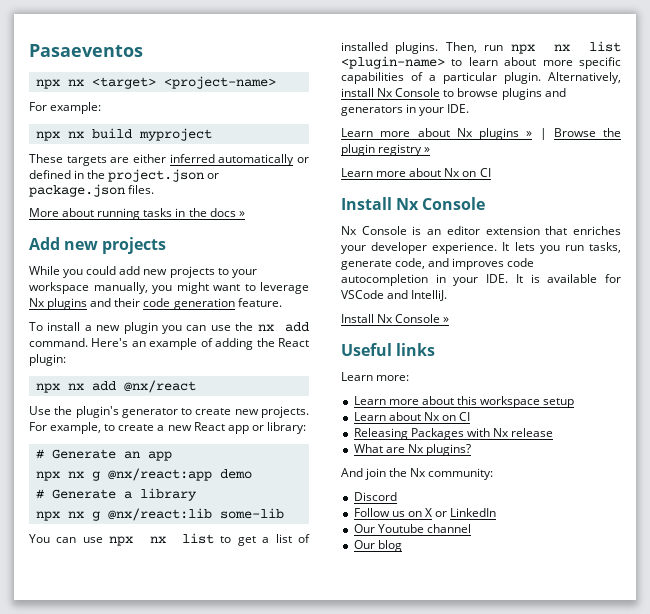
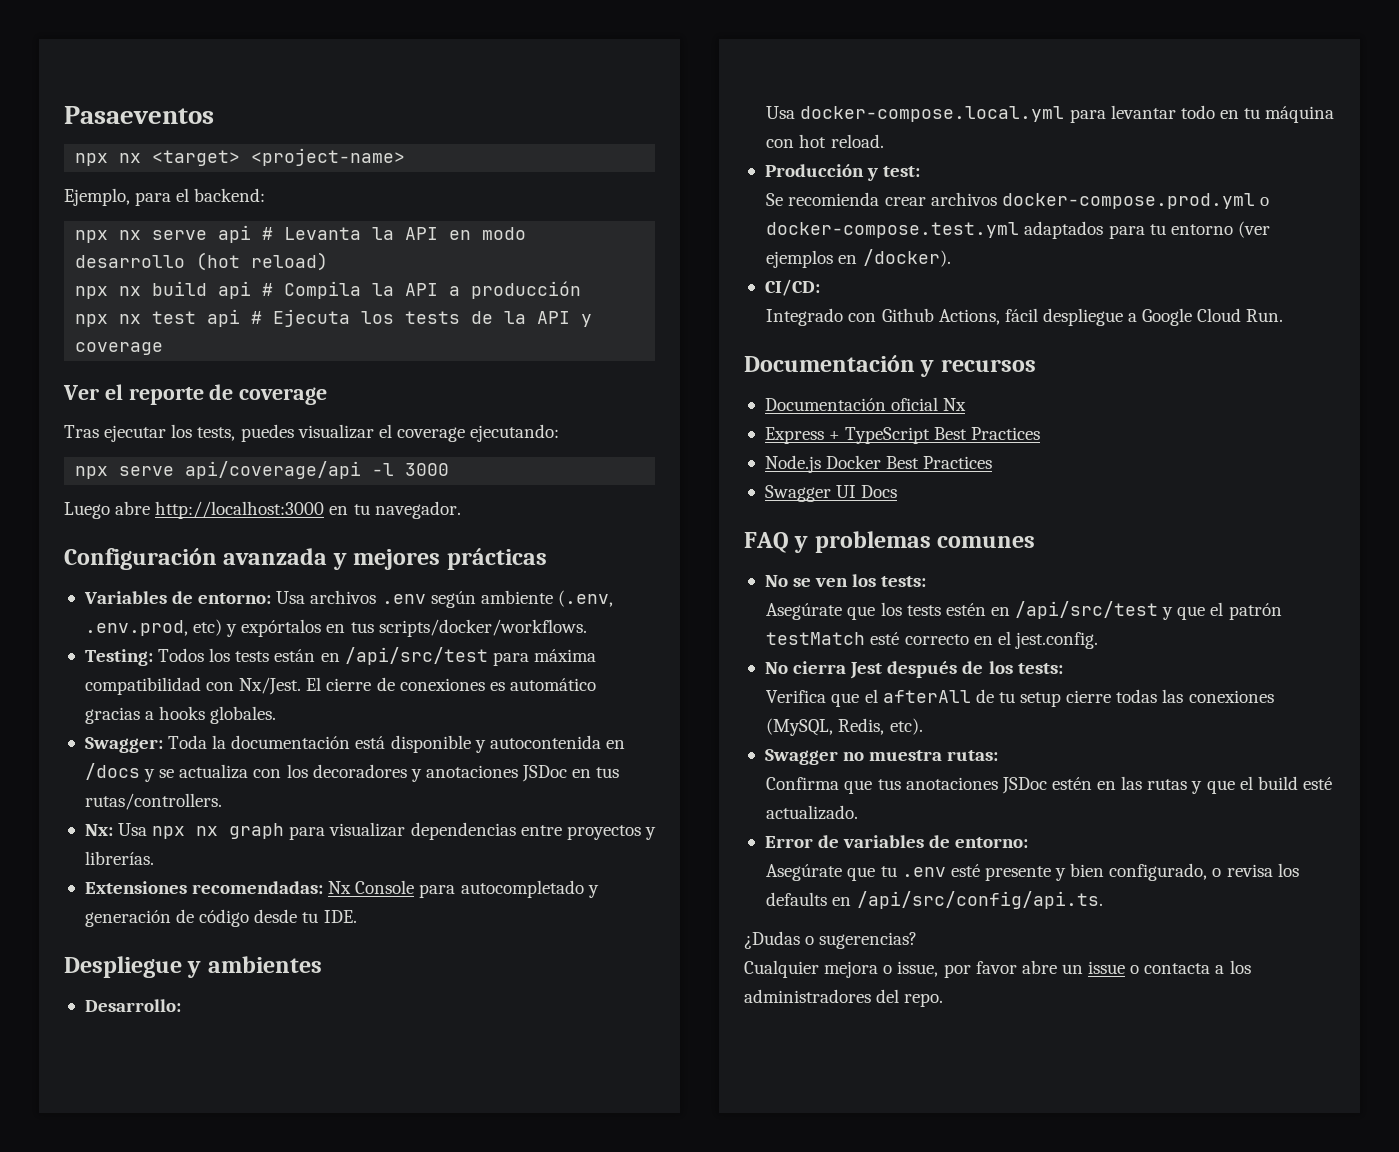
- For example:
- npx nx build myproject
- These targets are either inferred automatically or defined in the project.json or package.json files.
- More about running tasks in the docs »
- Add new projects
- While you could add new projects to your workspace manually, you might want to leverage Nx plugins and their code generation feature.
- To install a new plugin you can use the nx add command. Here's an example of adding the React plugin:
- npx nx add @nx/react
- Use the plugin's generator to create new projects. For example, to create a new React app or library:
- # Generate an app
- npx nx g @nx/react:app demo
- # Generate a library
- npx nx g @nx/react:lib some-lib
- You can use npx nx list to get a list of installed plugins. Then, run npx nx list <plugin-name> to learn about more specific capabilities of a particular plugin. Alternatively, install Nx Console to browse plugins and generators in your IDE.
- Learn more about Nx plugins » | Browse the plugin registry »
- Learn more about Nx on CI
- Install Nx Console
- Nx Console is an editor extension that enriches your developer experience. It lets you run tasks, generate code, and improves code autocompletion in your IDE. It is available for VSCode and IntelliJ.
- Install Nx Console »
- Useful links
- Learn more:
- Learn more about this workspace setup
- Learn about Nx on CI
- Releasing Packages with Nx release
- What are Nx plugins?
- And join the Nx community:
- Discord
- Follow us on X or LinkedIn
- Our Youtube channel
- Our blog
+ Ejemplo, para el backend:
+ npx nx serve api # Levanta la API en modo desarrollo (hot reload)
+ npx nx build api # Compila la API a producción
+ npx nx test api # Ejecuta los tests de la API y coverage
+ Ver el reporte de coverage
+ Tras ejecutar los tests, puedes visualizar el coverage ejecutando:
+ npx serve api/coverage/api -l 3000
+ Luego abre http://localhost:3000 en tu navegador.
+ Configuración avanzada y mejores prácticas
+ Variables de entorno: Usa archivos .env según ambiente (.env, .env.prod, etc) y expórtalos en tus scripts/docker/workflows.
+ Testing: Todos los tests están en /api/src/test para máxima compatibilidad con Nx/Jest. El cierre de conexiones es automático gracias a hooks globales.
+ Swagger: Toda la documentación está disponible y autocontenida en /docs y se actualiza con los decoradores y anotaciones JSDoc en tus rutas/controllers.
+ Nx: Usa npx nx graph para visualizar dependencias entre proyectos y librerías.
+ Extensiones recomendadas: Nx Console para autocompletado y generación de código desde tu IDE.
+ Despliegue y ambientes
+ Desarrollo:
+ Usa docker-compose.local.yml para levantar todo en tu máquina con hot reload.
+ Producción y test:
+ Se recomienda crear archivos docker-compose.prod.yml o docker-compose.test.yml adaptados para tu entorno (ver ejemplos en /docker).
+ CI/CD:
+ Integrado con Github Actions, fácil despliegue a Google Cloud Run.
+ Documentación y recursos
+ Documentación oficial Nx
+ Express + TypeScript Best Practices
+ Node.js Docker Best Practices
+ Swagger UI Docs
+ FAQ y problemas comunes
+ No se ven los tests:
+ Asegúrate que los tests estén en /api/src/test y que el patrón testMatch esté correcto en el jest.config.
+ No cierra Jest después de los tests:
+ Verifica que el afterAll de tu setup cierre todas las conexiones (MySQL, Redis, etc).
+ Swagger no muestra rutas:
+ Confirma que tus anotaciones JSDoc estén en las rutas y que el build esté actualizado.
+ Error de variables de entorno:
+ Asegúrate que tu .env esté presente y bien configurado, o revisa los defaults en /api/src/config/api.ts.
+ ¿Dudas o sugerencias?
+ Cualquier mejora o issue, por favor abre un issue o contacta a los administradores del repo.

